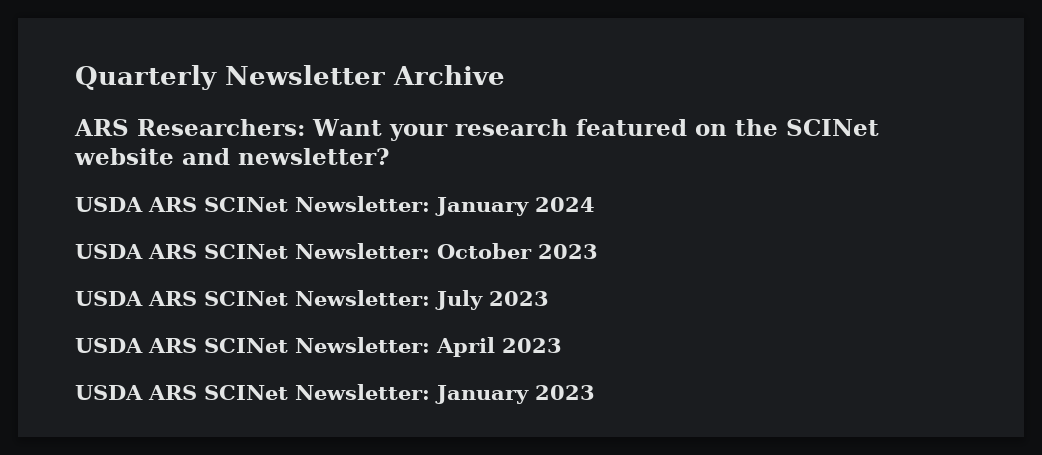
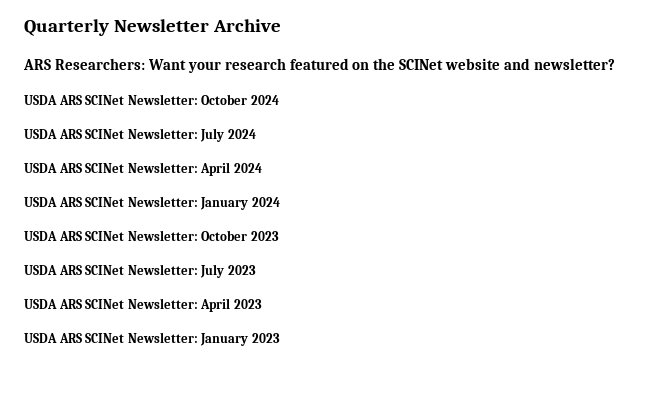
+ USDA ARS SCINet Newsletter: October 2024
+ USDA ARS SCINet Newsletter: July 2024
+ USDA ARS SCINet Newsletter: April 2024

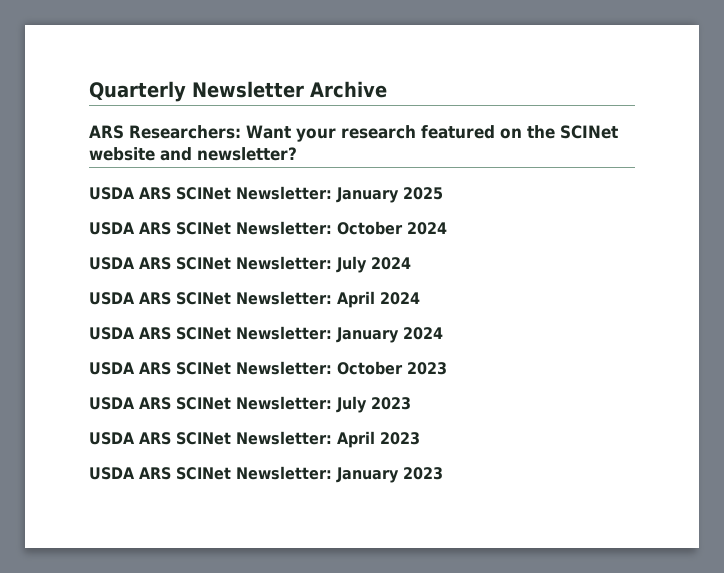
+ USDA ARS SCINet Newsletter: January 2025

